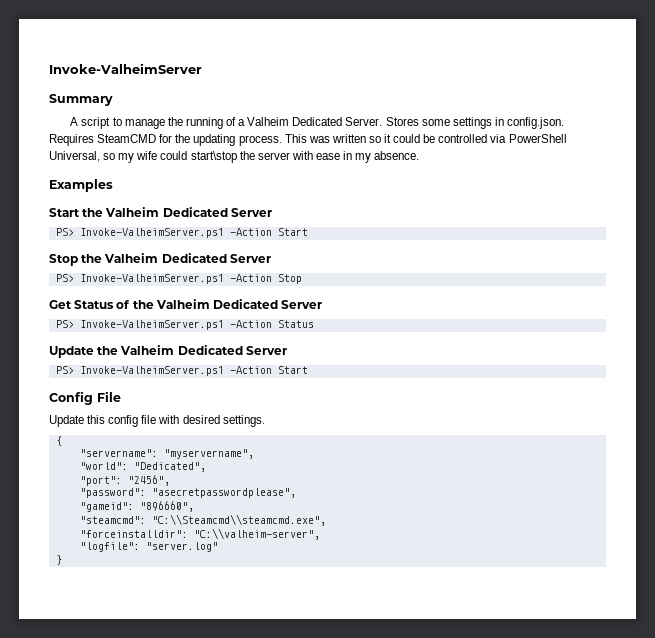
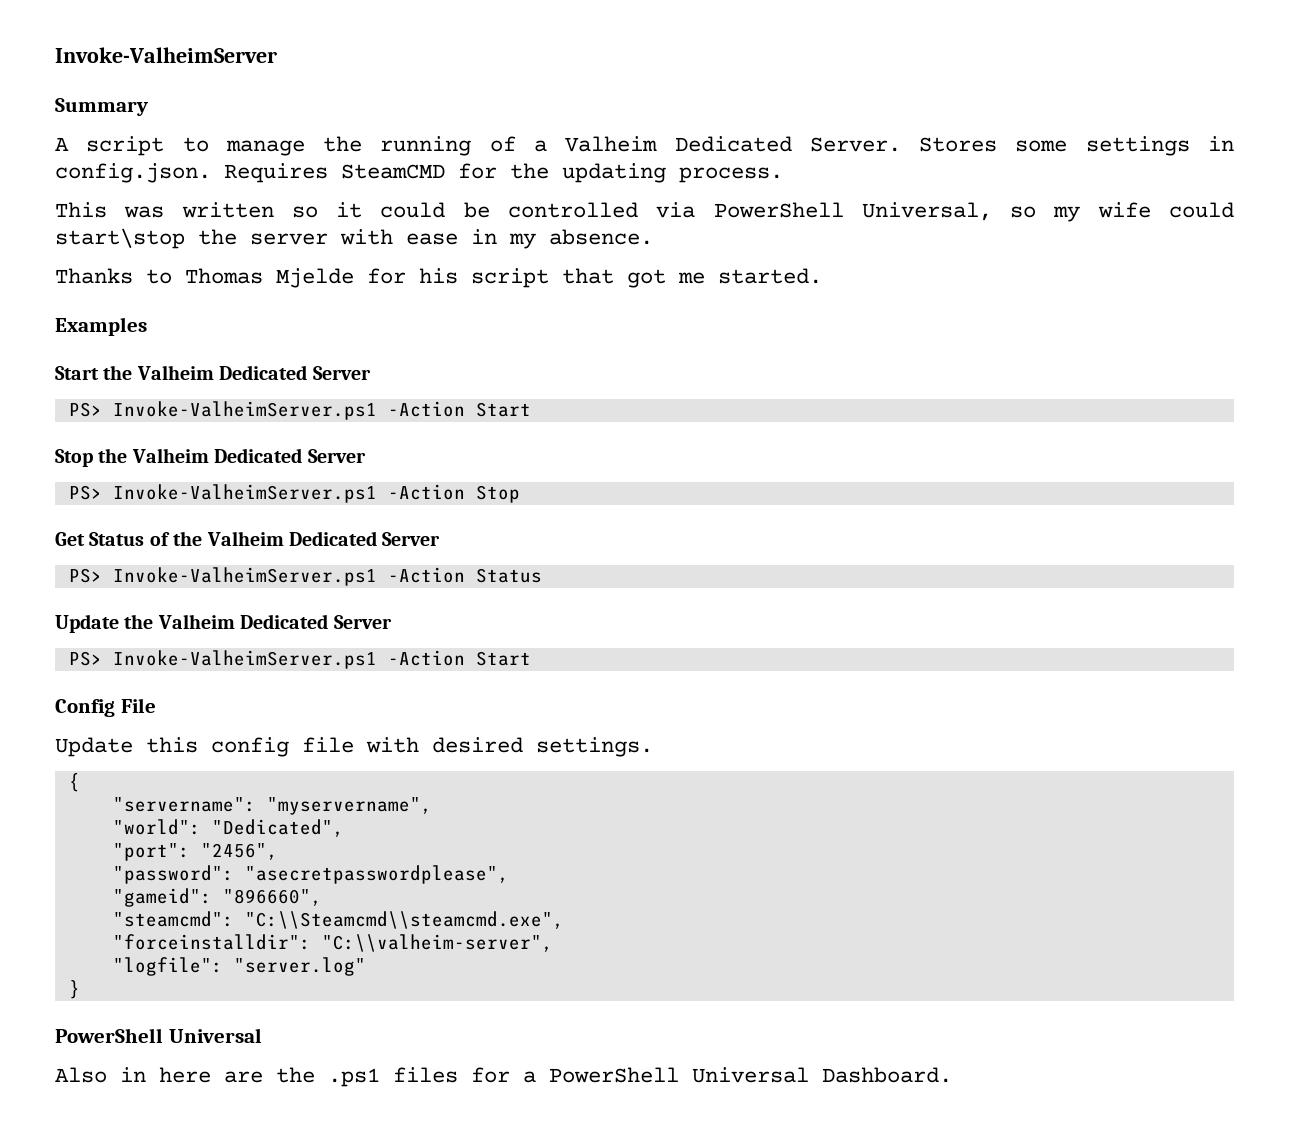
- Stores some settings in config.json. Requires SteamCMD for the updating process. This was written so it could be controlled via PowerShell Universal, so my wife could start\stop the server with ease in my absence.
+ Stores some settings in config.json. Requires SteamCMD for the updating process.
+ This was written so it could be controlled via PowerShell Universal, so my wife could start\stop the server with ease in my absence.
+ Thanks to Thomas Mjelde for his script that got me started.
  }
+ PowerShell Universal
+ Also in here are the .ps1 files for a PowerShell Universal Dashboard.

